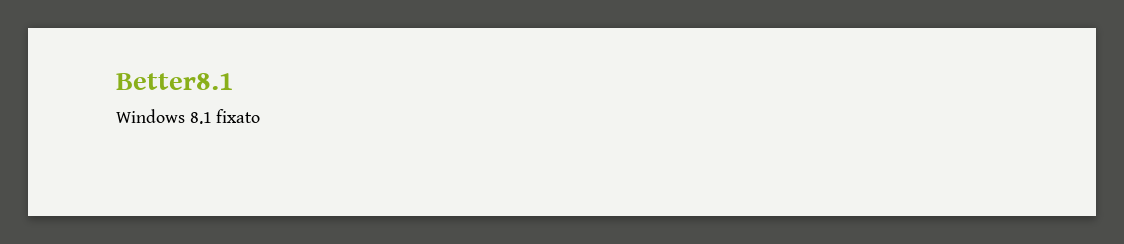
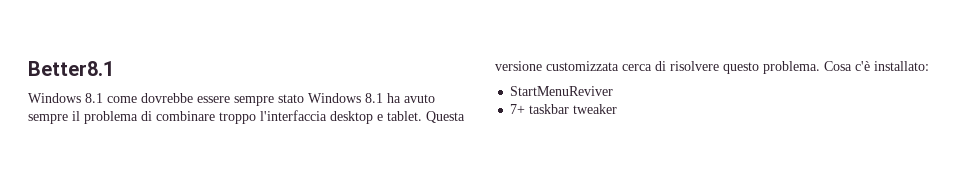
- Windows 8.1 fixato
+ Windows 8.1 come dovrebbe essere sempre stato Windows 8.1 ha avuto sempre il problema di combinare troppo l'interfaccia desktop e tablet. Questa versione customizzata cerca di risolvere questo problema. Cosa c'è installato:
+ StartMenuReviver
+ 7+ taskbar tweaker

